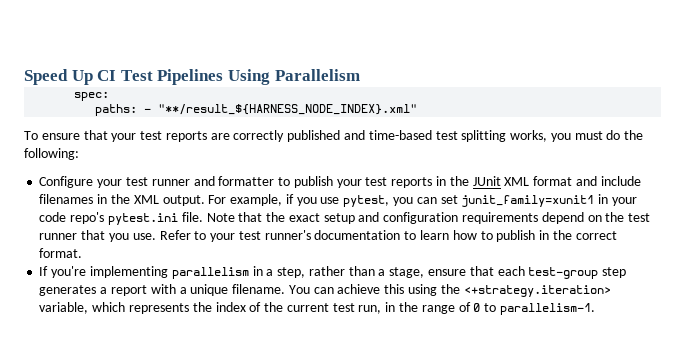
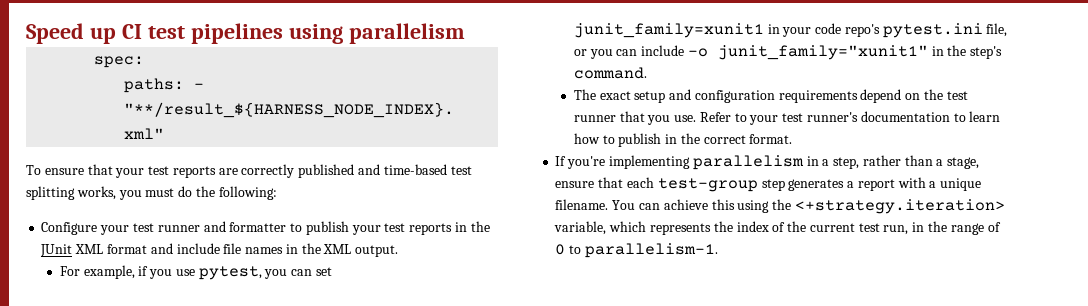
- Speed Up CI Test Pipelines Using Parallelism
+ Speed up CI test pipelines using parallelism
- Configure your test runner and formatter to publish your test reports in the JUnit XML format and include filenames in the XML output. For example, if you use pytest, you can set junit_family=xunit1 in your code repo's pytest.ini file. Note that the exact setup and configuration requirements depend on the test runner that you use.
+ Configure your test runner and formatter to publish your test reports in the JUnit XML format and include file names in the XML output.
+ For example, if you use pytest, you can set junit_family=xunit1 in your code repo's pytest.ini file, or you can include -o junit_family="xunit1" in the step's command.
+ The exact setup and configuration requirements depend on the test runner that you use.

